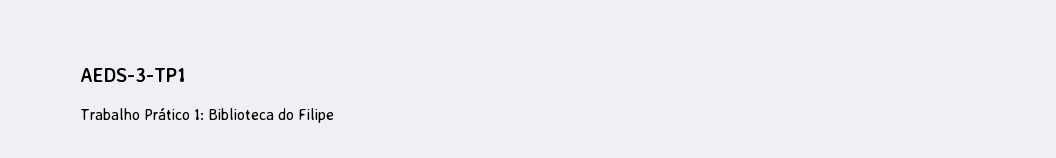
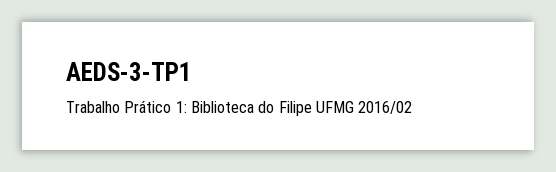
- Trabalho Prático 1: Biblioteca do Filipe
+ Trabalho Prático 1: Biblioteca do Filipe UFMG 2016/02

